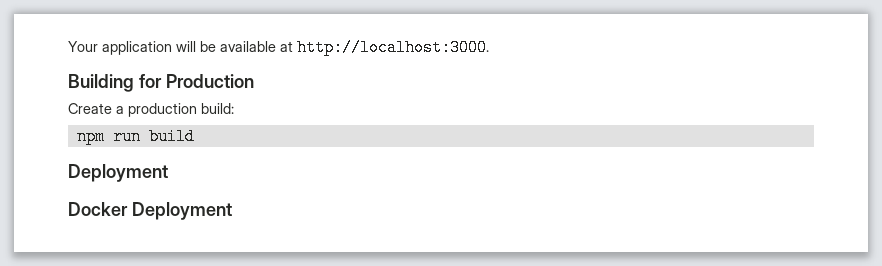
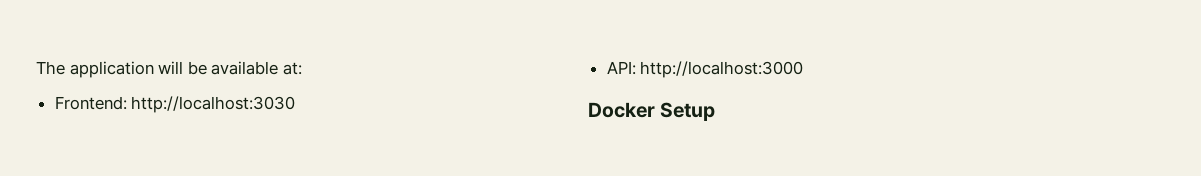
- Your application will be available at http://localhost:3000.
- Building for Production
- Create a production build:
- npm run build
- Deployment
+ The application will be available at:
+ Frontend: http://localhost:3030
+ API: http://localhost:3000
- Docker Deployment
+ Docker Setup

